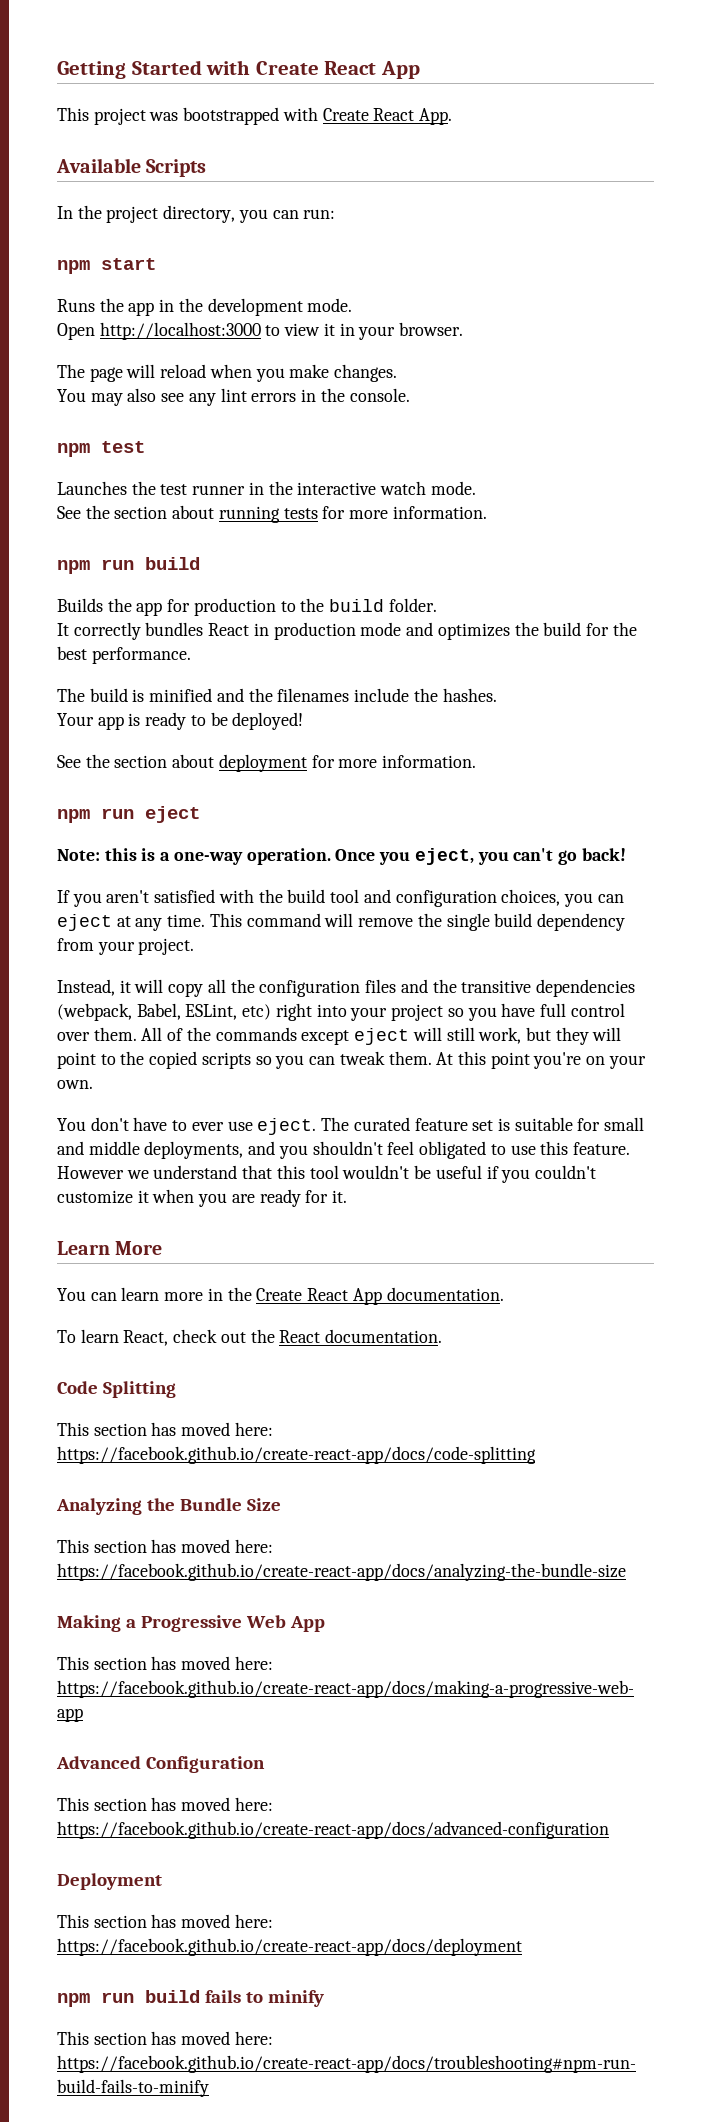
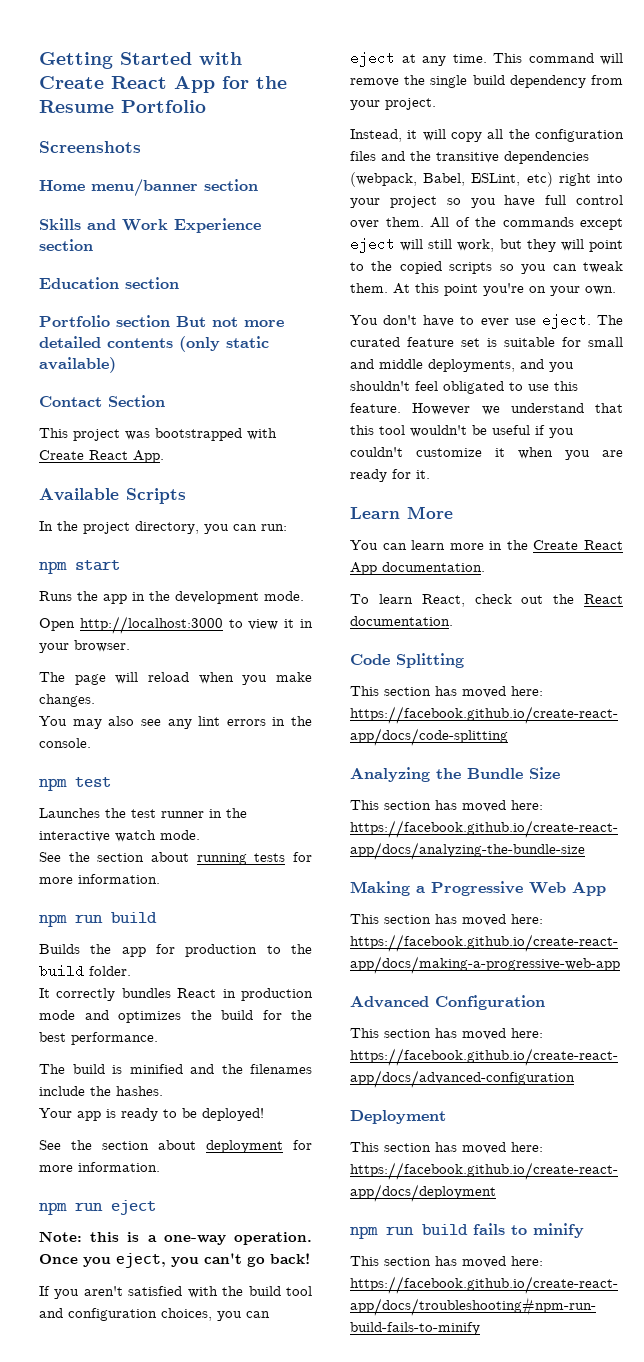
- Getting Started with Create React App
+ Getting Started with Create React App for the Resume Portfolio
+ Screenshots
+ Home menu/banner section
+ Skills and Work Experience section
+ Education section
+ Portfolio section But not more detailed contents (only static available)
+ Contact Section

